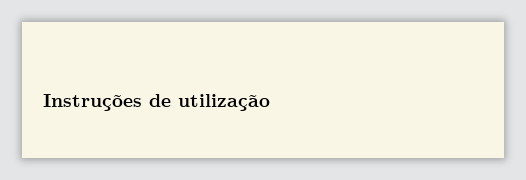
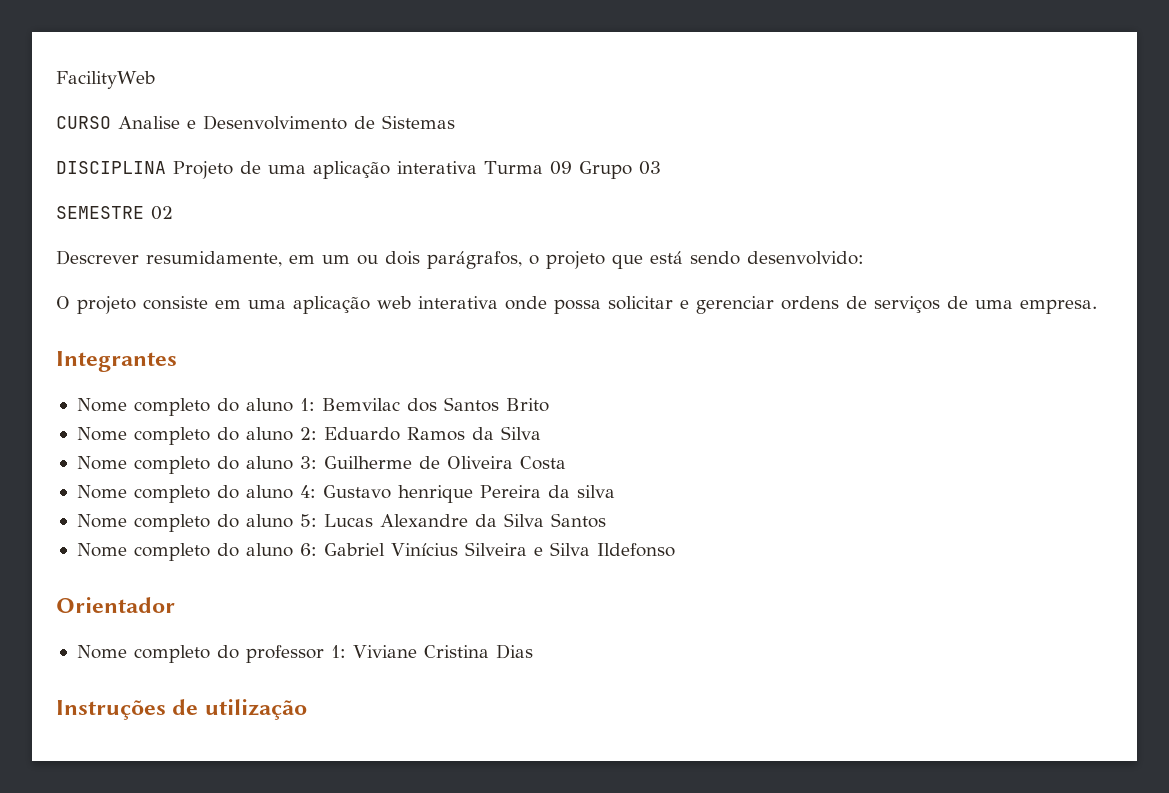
+ FacilityWeb
+ CURSO Analise e Desenvolvimento de Sistemas
+ DISCIPLINA Projeto de uma aplicação interativa Turma 09 Grupo 03
+ SEMESTRE 02
+ Descrever resumidamente, em um ou dois parágrafos, o projeto que está sendo desenvolvido:
+ O projeto consiste em uma aplicação web interativa onde possa solicitar e gerenciar ordens de serviços de uma empresa.
+ Integrantes
+ Nome completo do aluno 1: Bemvilac dos Santos Brito
+ Nome completo do aluno 2: Eduardo Ramos da Silva
+ Nome completo do aluno 3: Guilherme de Oliveira Costa
+ Nome completo do aluno 4: Gustavo henrique Pereira da silva
+ Nome completo do aluno 5: Lucas Alexandre da Silva Santos
+ Nome completo do aluno 6: Gabriel Vinícius Silveira e Silva Ildefonso
+ Orientador
+ Nome completo do professor 1: Viviane Cristina Dias

